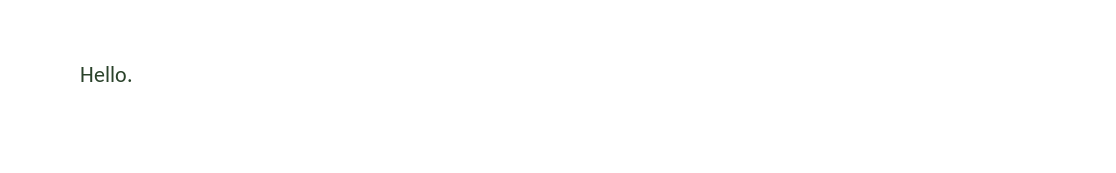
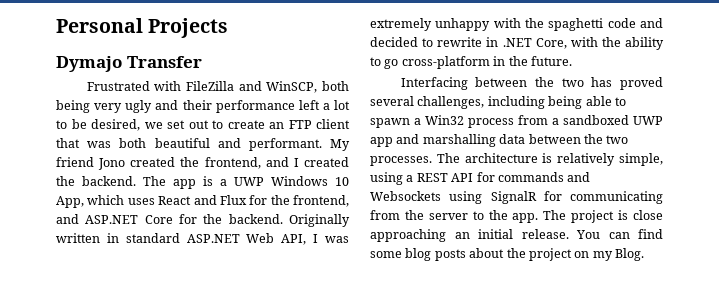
- Hello.
+ Personal Projects
+ Dymajo Transfer
+ Frustrated with FileZilla and WinSCP, both being very ugly and their performance left a lot to be desired, we set out to create an FTP client that was both beautiful and performant. My friend Jono created the frontend, and I created the backend. The app is a UWP Windows 10 App, which uses React and Flux for the frontend, and ASP.NET Core for the backend. Originally written in standard ASP.NET Web API, I was extremely unhappy with the spaghetti code and decided to rewrite in .NET Core, with the ability to go cross-platform in the future.
+ Interfacing between the two has proved several challenges, including being able to spawn a Win32 process from a sandboxed UWP app and marshalling data between the two processes. The architecture is relatively simple, using a REST API for commands and Websockets using SignalR for communicating from the server to the app. The project is close approaching an initial release. You can find some blog posts about the project on my Blog.

